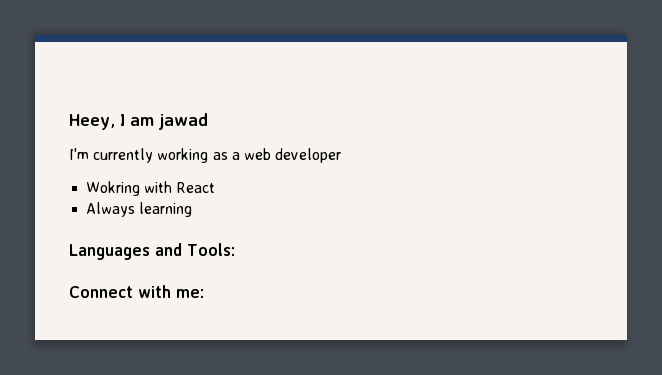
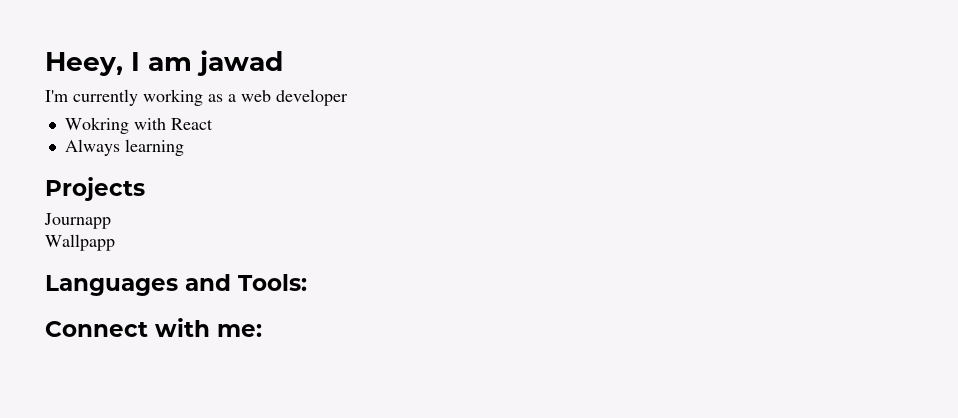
+ Projects
+ Journapp
+ Wallpapp

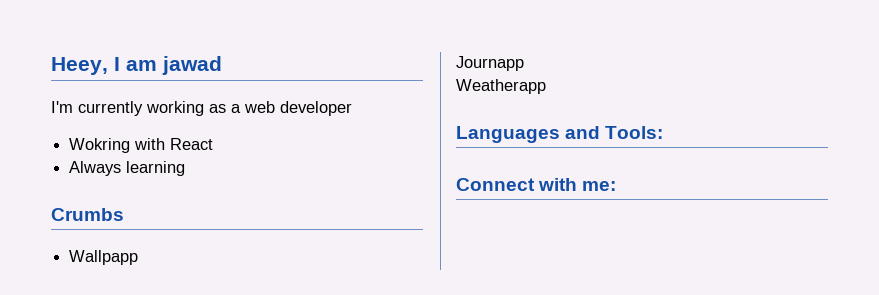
- Projects
+ Crumbs
+ Wallpapp
- Wallpapp
+ Weatherapp

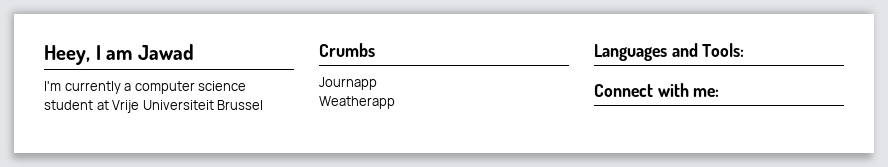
- Heey, I am jawad
+ Heey, I am Jawad
- I'm currently working as a web developer
- Wokring with React
- Always learning
+ I'm currently a computer science student at Vrije Universiteit Brussel
- Wallpapp

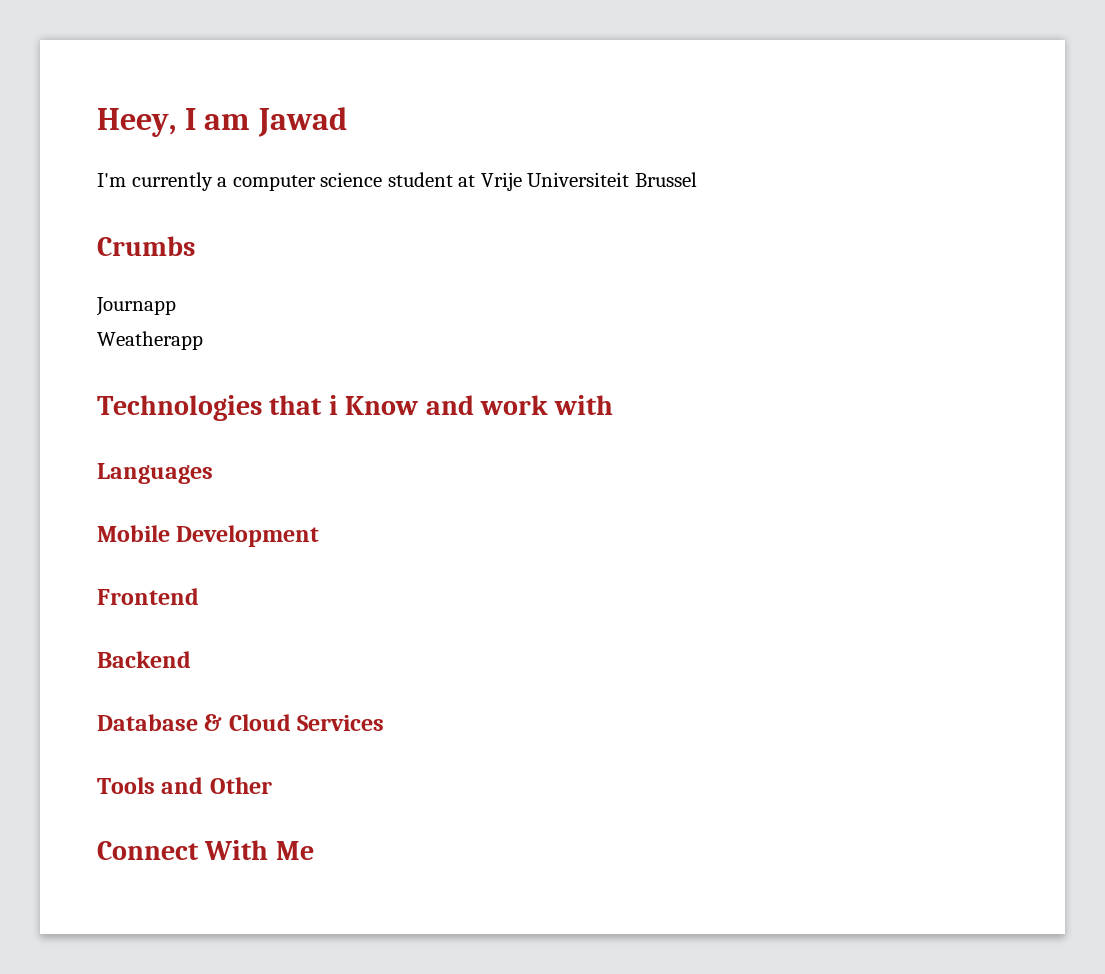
- Languages and Tools:
+ Technologies that i Know and work with
+ Languages
+ Mobile Development
+ Frontend
+ Backend
+ Database & Cloud Services
+ Tools and Other
- Connect with me:
+ Connect With Me

